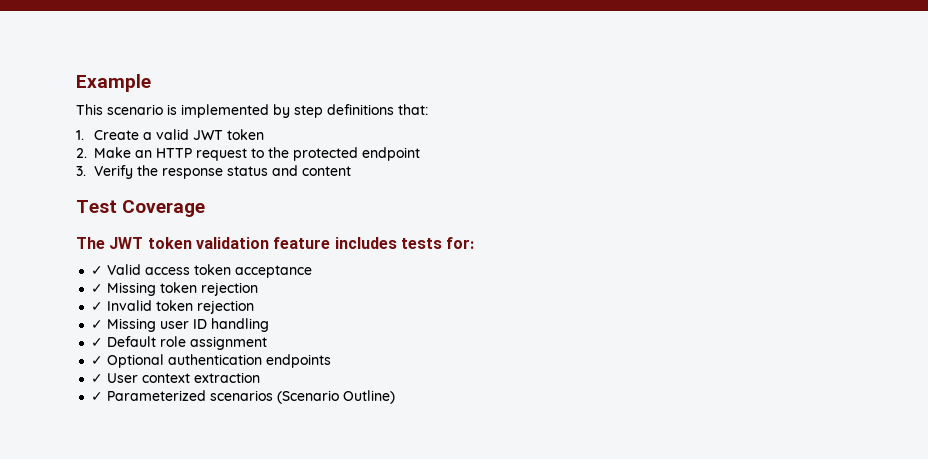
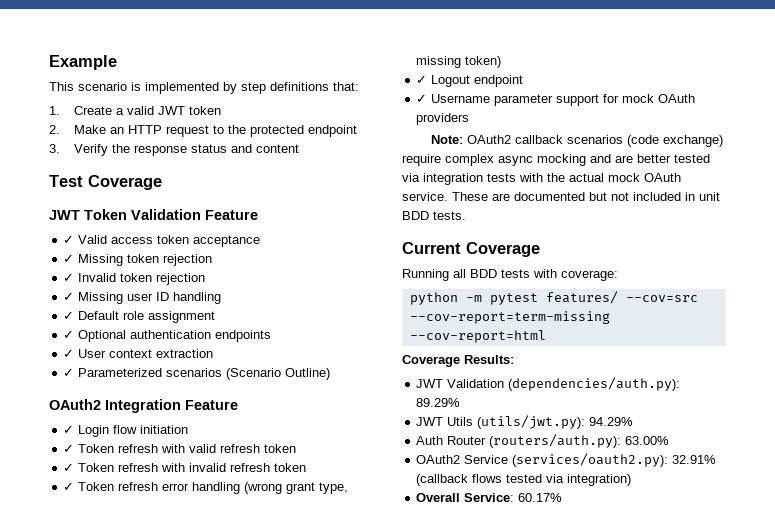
- The JWT token validation feature includes tests for:
+ JWT Token Validation Feature
+ OAuth2 Integration Feature
+ ✓ Login flow initiation
+ ✓ Token refresh with valid refresh token
+ ✓ Token refresh with invalid refresh token
+ ✓ Token refresh error handling (wrong grant type, missing token)
+ ✓ Logout endpoint
+ ✓ Username parameter support for mock OAuth providers
+ Note: OAuth2 callback scenarios (code exchange) require complex async mocking and are better tested via integration tests with the actual mock OAuth service. These are documented but not included in unit BDD tests.
+ Current Coverage
+ Running all BDD tests with coverage:
+ python -m pytest features/ --cov=src --cov-report=term-missing --cov-report=html
+ Coverage Results:
+ JWT Validation (dependencies/auth.py): 89.29%
+ JWT Utils (utils/jwt.py): 94.29%
+ Auth Router (routers/auth.py): 63.00%
+ OAuth2 Service (services/oauth2.py): 32.91% (callback flows tested via integration)
+ Overall Service: 60.17%

